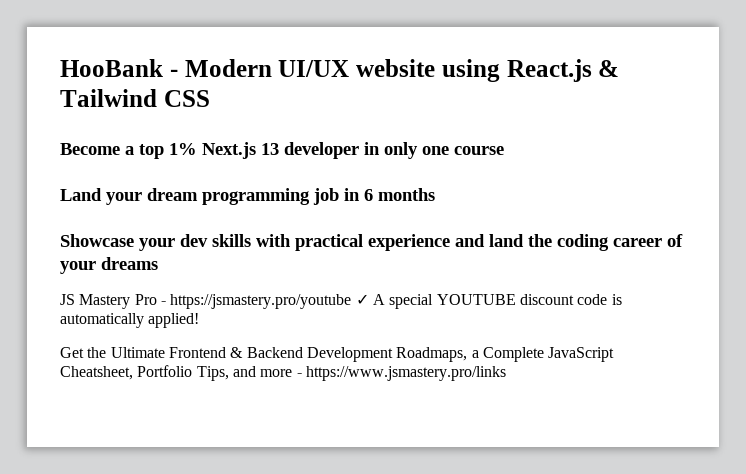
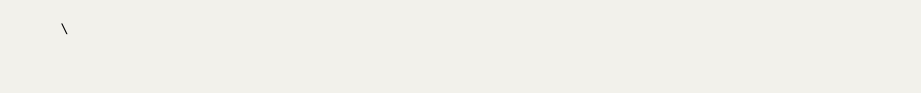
- HooBank - Modern UI/UX website using React.js & Tailwind CSS
- Become a top 1% Next.js 13 developer in only one course
- Land your dream programming job in 6 months
- Showcase your dev skills with practical experience and land the coding career of your dreams
- JS Mastery Pro - https://jsmastery.pro/youtube ✓ A special YOUTUBE discount code is automatically applied!
- Get the Ultimate Frontend & Backend Development Roadmaps, a Complete JavaScript Cheatsheet, Portfolio Tips, and more - https://www.jsmastery.pro/links
+ \

